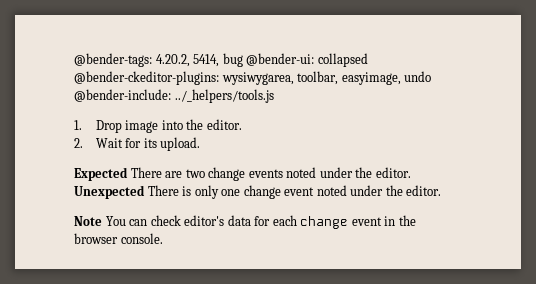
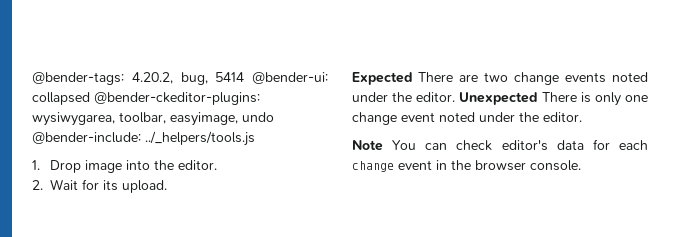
- @bender-tags: 4.20.2, 5414, bug @bender-ui: collapsed @bender-ckeditor-plugins: wysiwygarea, toolbar, easyimage, undo @bender-include: ../_helpers/tools.js
+ @bender-tags: 4.20.2, bug, 5414 @bender-ui: collapsed @bender-ckeditor-plugins: wysiwygarea, toolbar, easyimage, undo @bender-include: ../_helpers/tools.js

